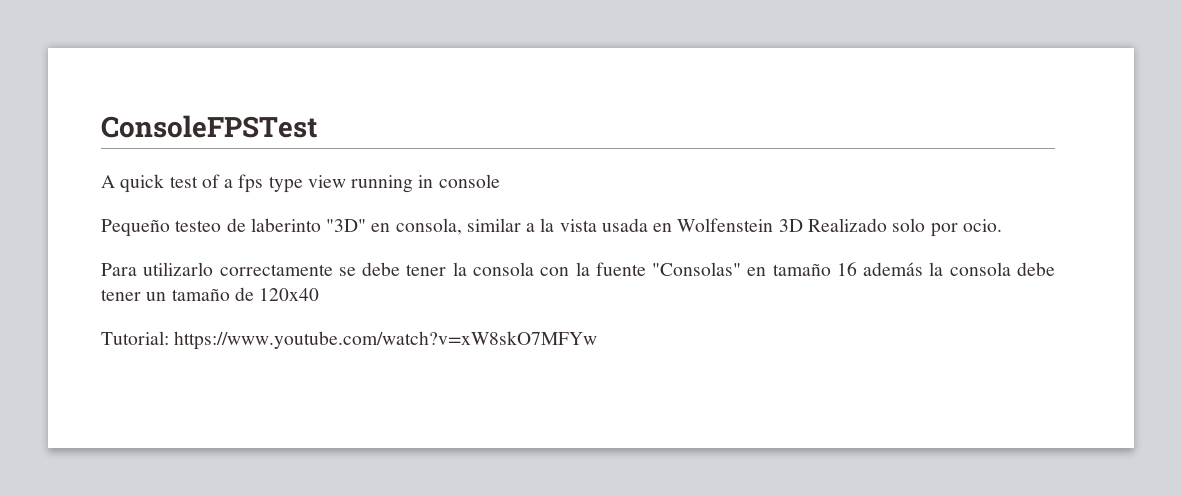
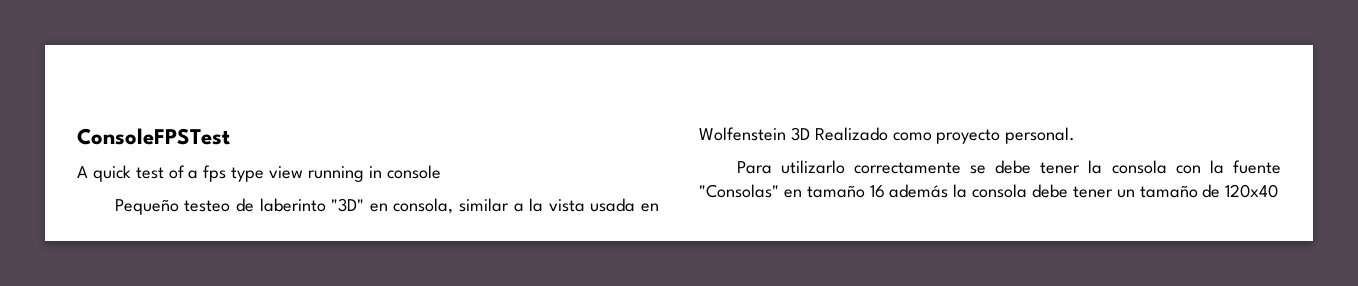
- Pequeño testeo de laberinto "3D" en consola, similar a la vista usada en Wolfenstein 3D Realizado solo por ocio.
+ Pequeño testeo de laberinto "3D" en consola, similar a la vista usada en Wolfenstein 3D Realizado como proyecto personal.
- Tutorial: https://www.youtube.com/watch?v=xW8skO7MFYw

